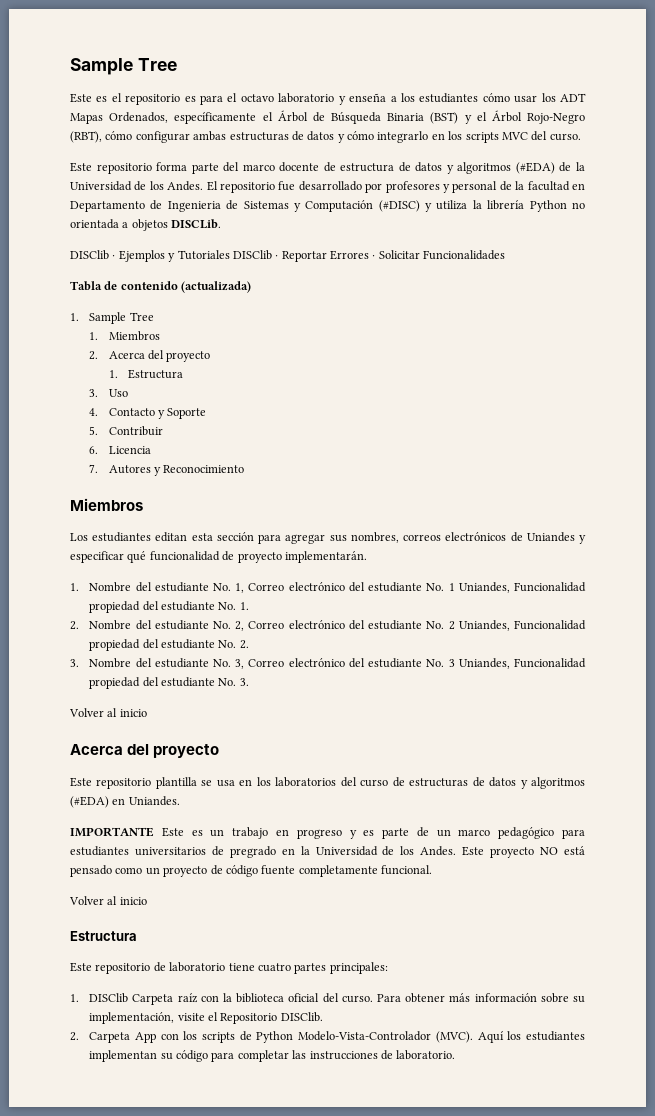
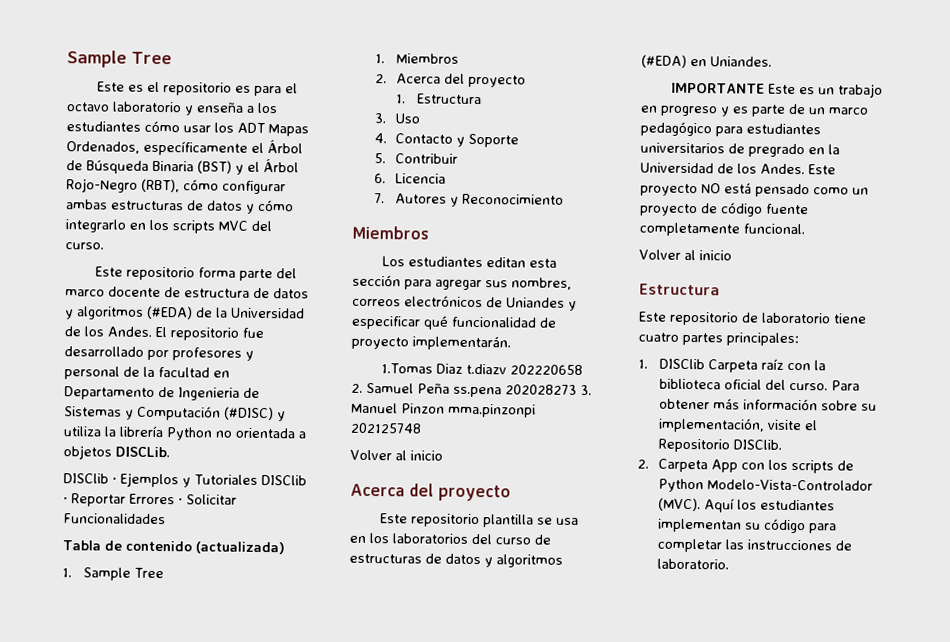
- 1. Nombre del estudiante No. 1, Correo electrónico del estudiante No. 1 Uniandes, Funcionalidad propiedad del estudiante No. 1.
- 2. Nombre del estudiante No. 2, Correo electrónico del estudiante No. 2 Uniandes, Funcionalidad propiedad del estudiante No. 2.
- 3. Nombre del estudiante No. 3, Correo electrónico del estudiante No. 3 Uniandes, Funcionalidad propiedad del estudiante No. 3.
+ 1.Tomas Diaz t.diazv 202220658 2. Samuel Peña ss.pena 202028273 3. Manuel Pinzon mma.pinzonpi 202125748

